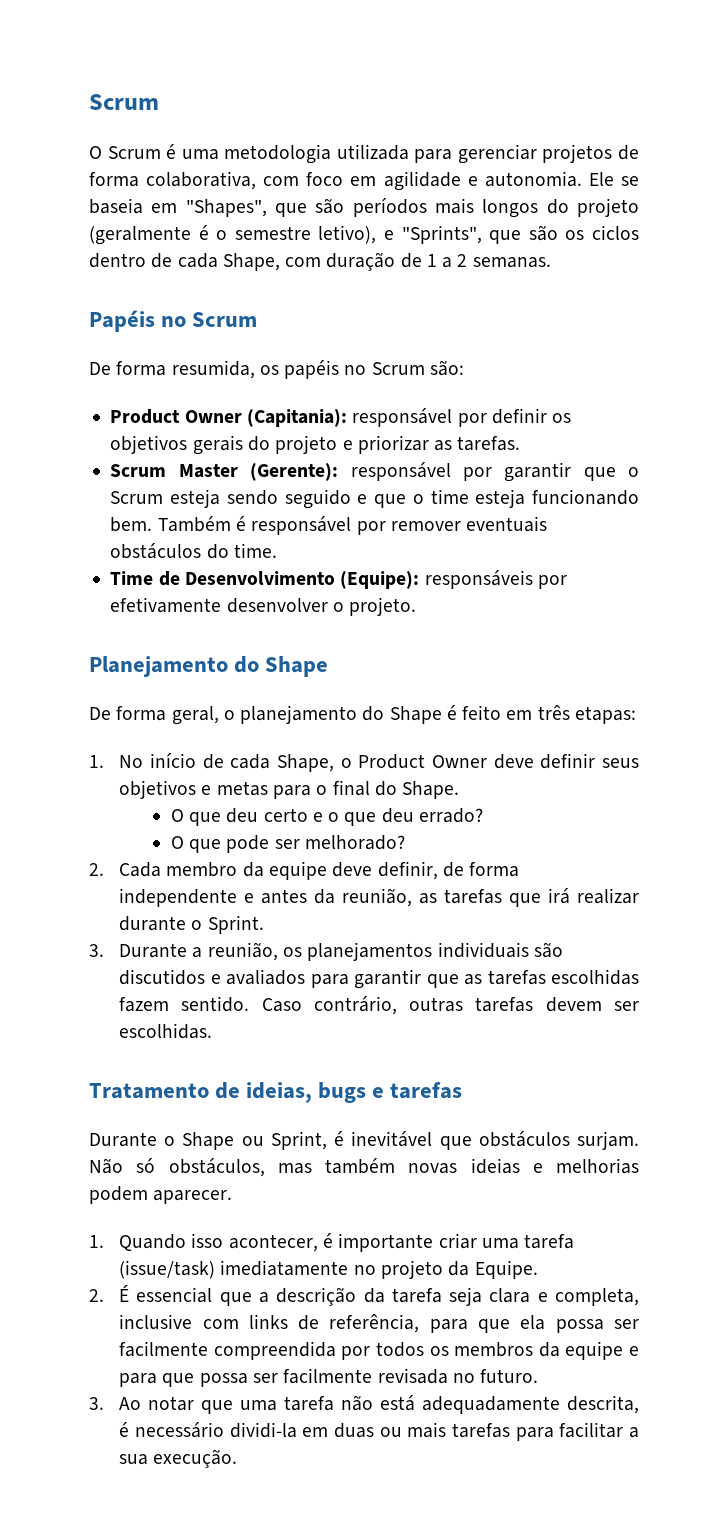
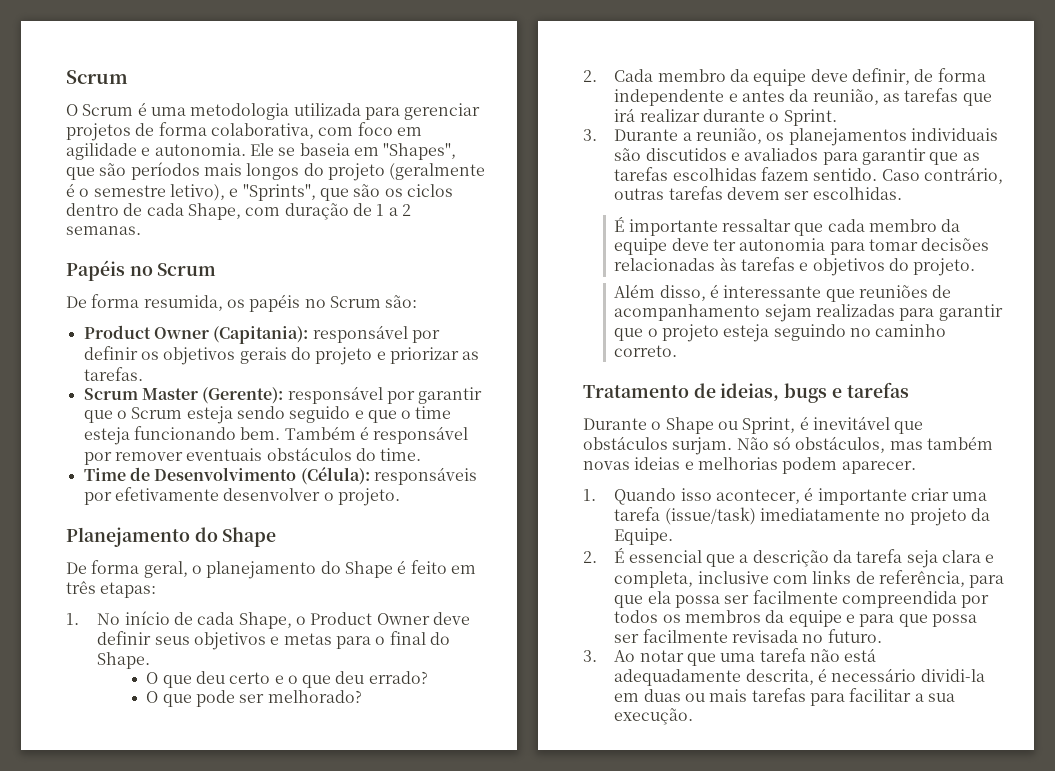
- Time de Desenvolvimento (Equipe): responsáveis por efetivamente desenvolver o projeto.
+ Time de Desenvolvimento (Célula): responsáveis por efetivamente desenvolver o projeto.
+ É importante ressaltar que cada membro da equipe deve ter autonomia para tomar decisões relacionadas às tarefas e objetivos do projeto.
+ Além disso, é interessante que reuniões de acompanhamento sejam realizadas para garantir que o projeto esteja seguindo no caminho correto.

